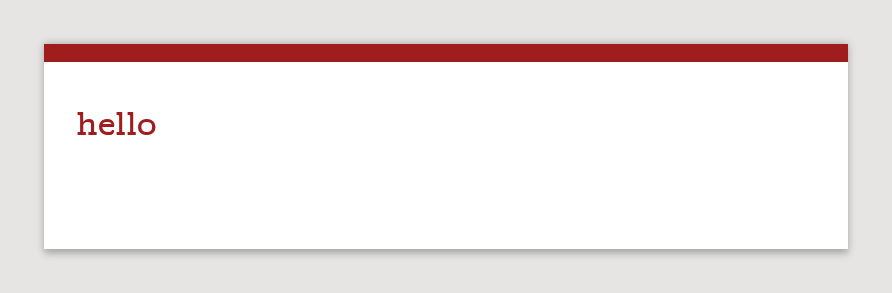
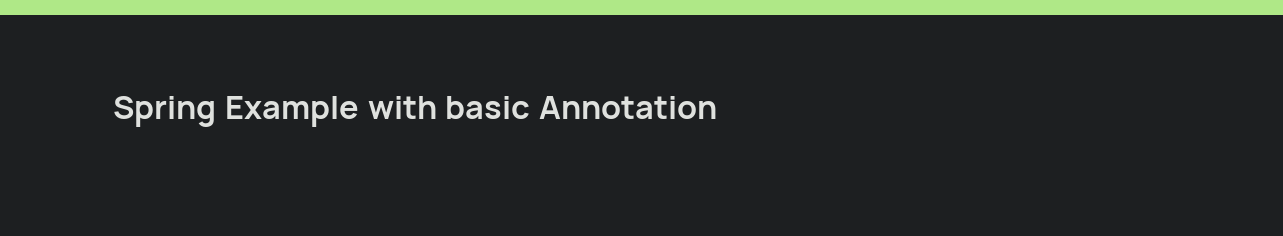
- hello
+ Spring Example with basic Annotation

